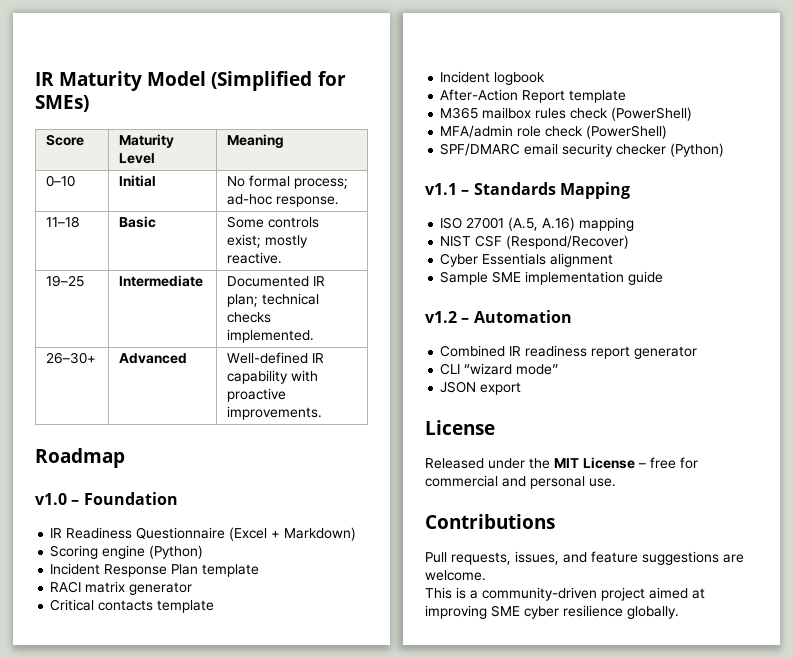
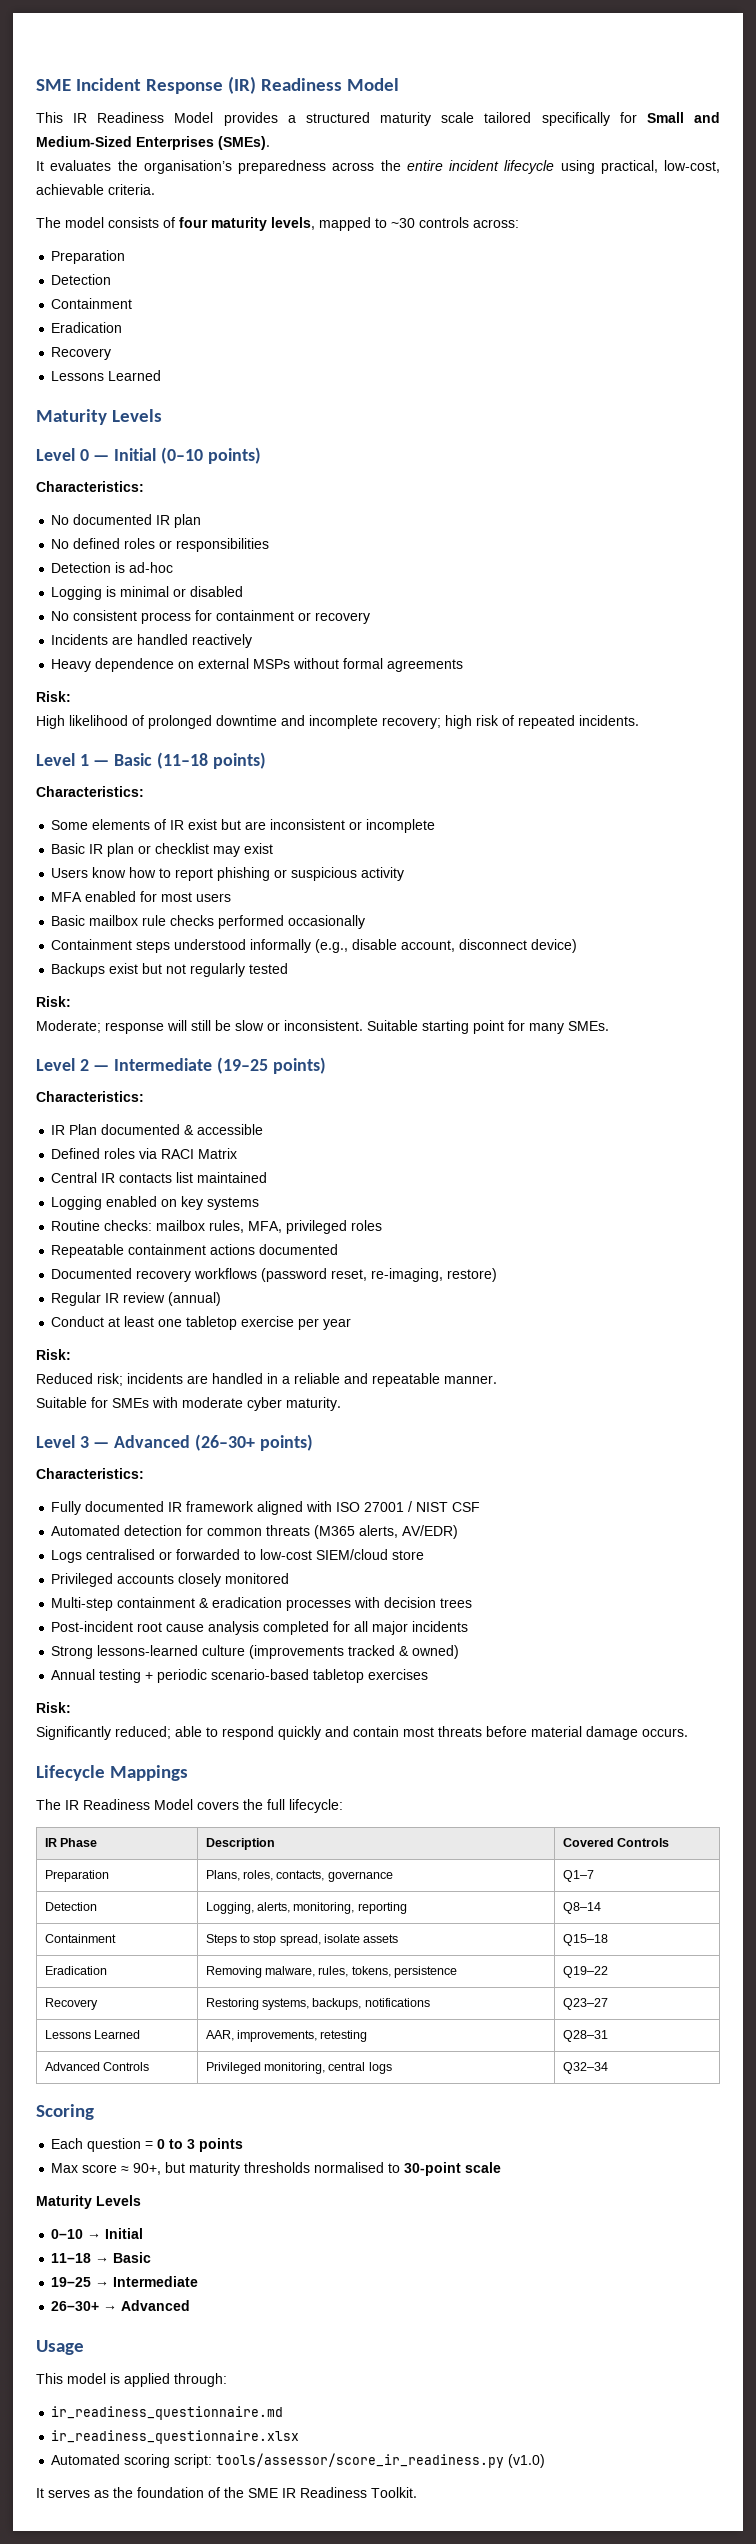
- IR Maturity Model (Simplified for SMEs)
- Score | Maturity Level | Meaning
- 0–10 | Initial | No formal process; ad-hoc response.
- 11–18 | Basic | Some controls exist; mostly reactive.
- 19–25 | Intermediate | Documented IR plan; technical checks implemented.
- 26–30+ | Advanced | Well-defined IR capability with proactive improvements.
- Roadmap
- v1.0 – Foundation
- IR Readiness Questionnaire (Excel + Markdown)
- Scoring engine (Python)
- Incident Response Plan template
- RACI matrix generator
- Critical contacts template
- Incident logbook
- After-Action Report template
- M365 mailbox rules check (PowerShell)
- MFA/admin role check (PowerShell)
- SPF/DMARC email security checker (Python)
- v1.1 – Standards Mapping
- ISO 27001 (A.5, A.16) mapping
- NIST CSF (Respond/Recover)
- Cyber Essentials alignment
- Sample SME implementation guide
- v1.2 – Automation
- Combined IR readiness report generator
- CLI “wizard mode”
- JSON export
- License
- Released under the MIT License – free for commercial and personal use.
- Contributions
- Pull requests, issues, and feature suggestions are welcome.
- This is a community-driven project aimed at improving SME cyber resilience globally.
+ SME Incident Response (IR) Readiness Model
+ This IR Readiness Model provides a structured maturity scale tailored specifically for Small and Medium-Sized Enterprises (SMEs).
+ It evaluates the organisation’s preparedness across the entire incident lifecycle using practical, low-cost, achievable criteria.
+ The model consists of four maturity levels, mapped to ~30 controls across:
+ Preparation
+ Detection
+ Containment
+ Eradication
+ Recovery
+ Lessons Learned
+ Maturity Levels
+ Level 0 — Initial (0–10 points)
+ Characteristics:
+ No documented IR plan
+ No defined roles or responsibilities
+ Detection is ad-hoc
+ Logging is minimal or disabled
+ No consistent process for containment or recovery
+ Incidents are handled reactively
+ Heavy dependence on external MSPs without formal agreements
+ Risk:
+ High likelihood of prolonged downtime and incomplete recovery; high risk of repeated incidents.
+ Level 1 — Basic (11–18 points)
+ Characteristics:
+ Some elements of IR exist but are inconsistent or incomplete
+ Basic IR plan or checklist may exist
+ Users know how to report phishing or suspicious activity
+ MFA enabled for most users
+ Basic mailbox rule checks performed occasionally
+ Containment steps understood informally (e.g., disable account, disconnect device)
+ Backups exist but not regularly tested
+ Risk:
+ Moderate; response will still be slow or inconsistent. Suitable starting point for many SMEs.
+ Level 2 — Intermediate (19–25 points)
+ Characteristics:
+ IR Plan documented & accessible
+ Defined roles via RACI Matrix
+ Central IR contacts list maintained
+ Logging enabled on key systems
+ Routine checks: mailbox rules, MFA, privileged roles
+ Repeatable containment actions documented
+ Documented recovery workflows (password reset, re-imaging, restore)
+ Regular IR review (annual)
+ Conduct at least one tabletop exercise per year
+ Risk:
+ Reduced risk; incidents are handled in a reliable and repeatable manner.
+ Suitable for SMEs with moderate cyber maturity.
+ Level 3 — Advanced (26–30+ points)
+ Characteristics:
+ Fully documented IR framework aligned with ISO 27001 / NIST CSF
+ Automated detection for common threats (M365 alerts, AV/EDR)
+ Logs centralised or forwarded to low-cost SIEM/cloud store
+ Privileged accounts closely monitored
+ Multi-step containment & eradication processes with decision trees
+ Post-incident root cause analysis completed for all major incidents
+ Strong lessons-learned culture (improvements tracked & owned)
+ Annual testing + periodic scenario-based tabletop exercises
+ Risk:
+ Significantly reduced; able to respond quickly and contain most threats before material damage occurs.
+ Lifecycle Mappings
+ The IR Readiness Model covers the full lifecycle:
+ IR Phase | Description | Covered Controls
+ Preparation | Plans, roles, contacts, governance | Q1–7
+ Detection | Logging, alerts, monitoring, reporting | Q8–14
+ Containment | Steps to stop spread, isolate assets | Q15–18
+ Eradication | Removing malware, rules, tokens, persistence | Q19–22
+ Recovery | Restoring systems, backups, notifications | Q23–27
+ Lessons Learned | AAR, improvements, retesting | Q28–31
+ Advanced Controls | Privileged monitoring, central logs | Q32–34
+ Scoring
+ Each question = 0 to 3 points
+ Max score ≈ 90+, but maturity thresholds normalised to 30-point scale
+ Maturity Levels
+ 0–10 → Initial
+ 11–18 → Basic
+ 19–25 → Intermediate
+ 26–30+ → Advanced
+ Usage
+ This model is applied through:
+ ir_readiness_questionnaire.md
+ ir_readiness_questionnaire.xlsx
+ Automated scoring script: tools/assessor/score_ir_readiness.py (v1.0)
+ It serves as the foundation of the SME IR Readiness Toolkit.

